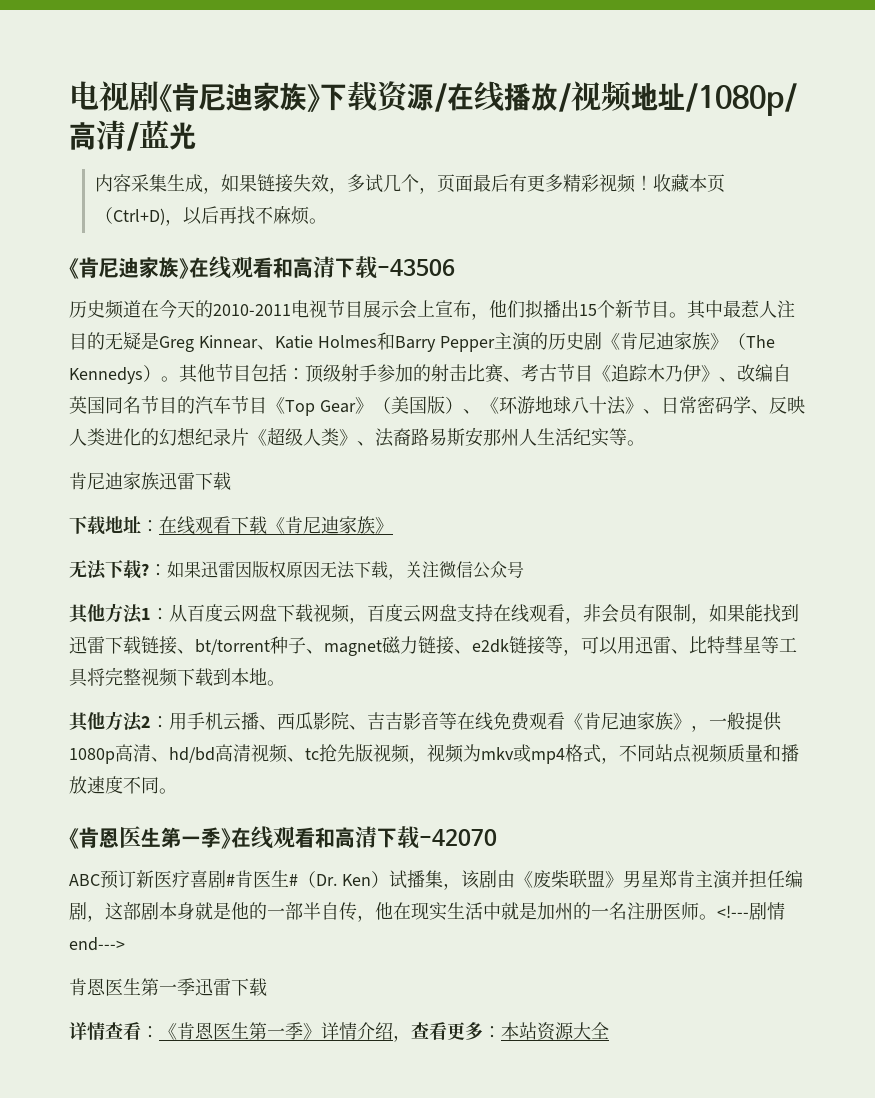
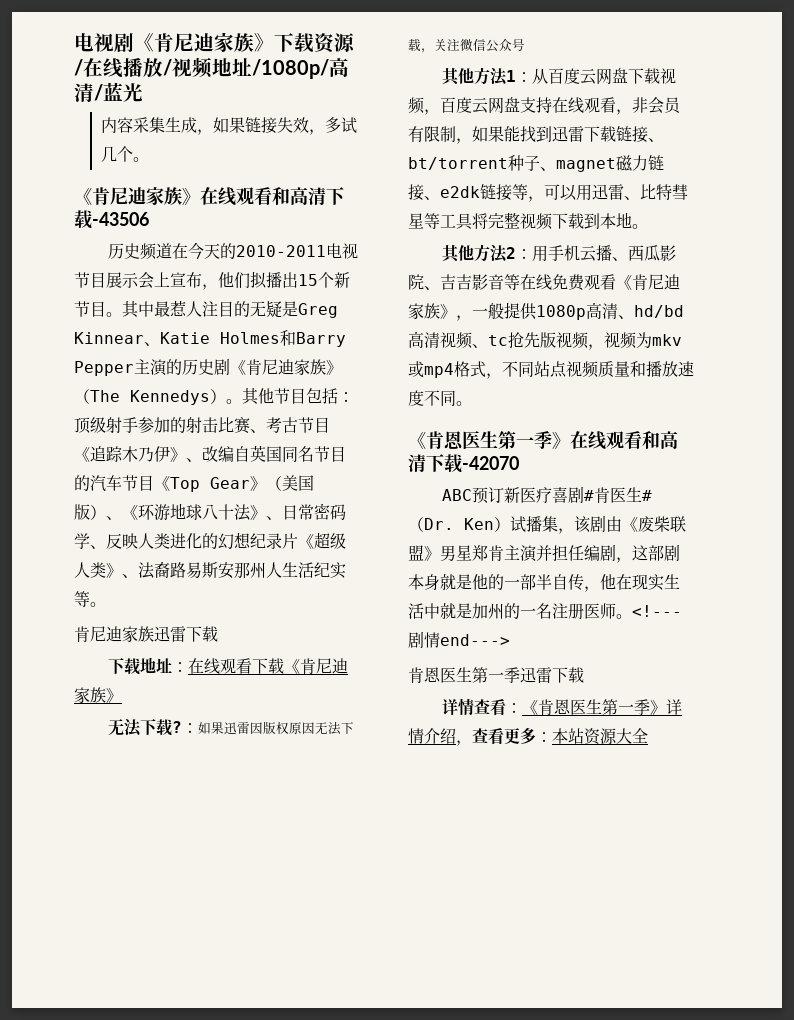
- 内容采集生成，如果链接失效，多试几个，页面最后有更多精彩视频！收藏本页（Ctrl+D)，以后再找不麻烦。
+ 内容采集生成，如果链接失效，多试几个。

